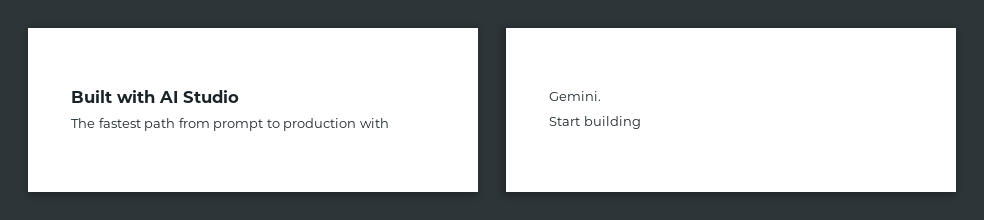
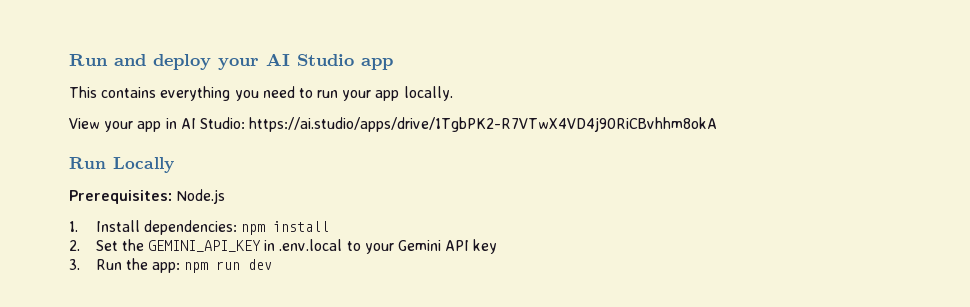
- Built with AI Studio
- The fastest path from prompt to production with Gemini.
- Start building
+ Run and deploy your AI Studio app
+ This contains everything you need to run your app locally.
+ View your app in AI Studio: https://ai.studio/apps/drive/1TgbPK2-R7VTwX4VD4j90RiCBvhhm8okA
+ Run Locally
+ Prerequisites: Node.js
+ 1. Install dependencies: npm install
+ 2. Set the GEMINI_API_KEY in .env.local to your Gemini API key
+ 3. Run the app: npm run dev

